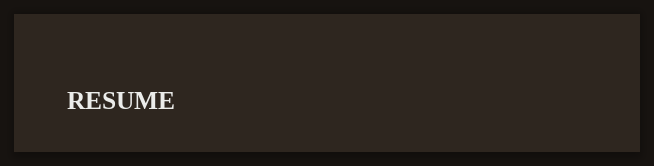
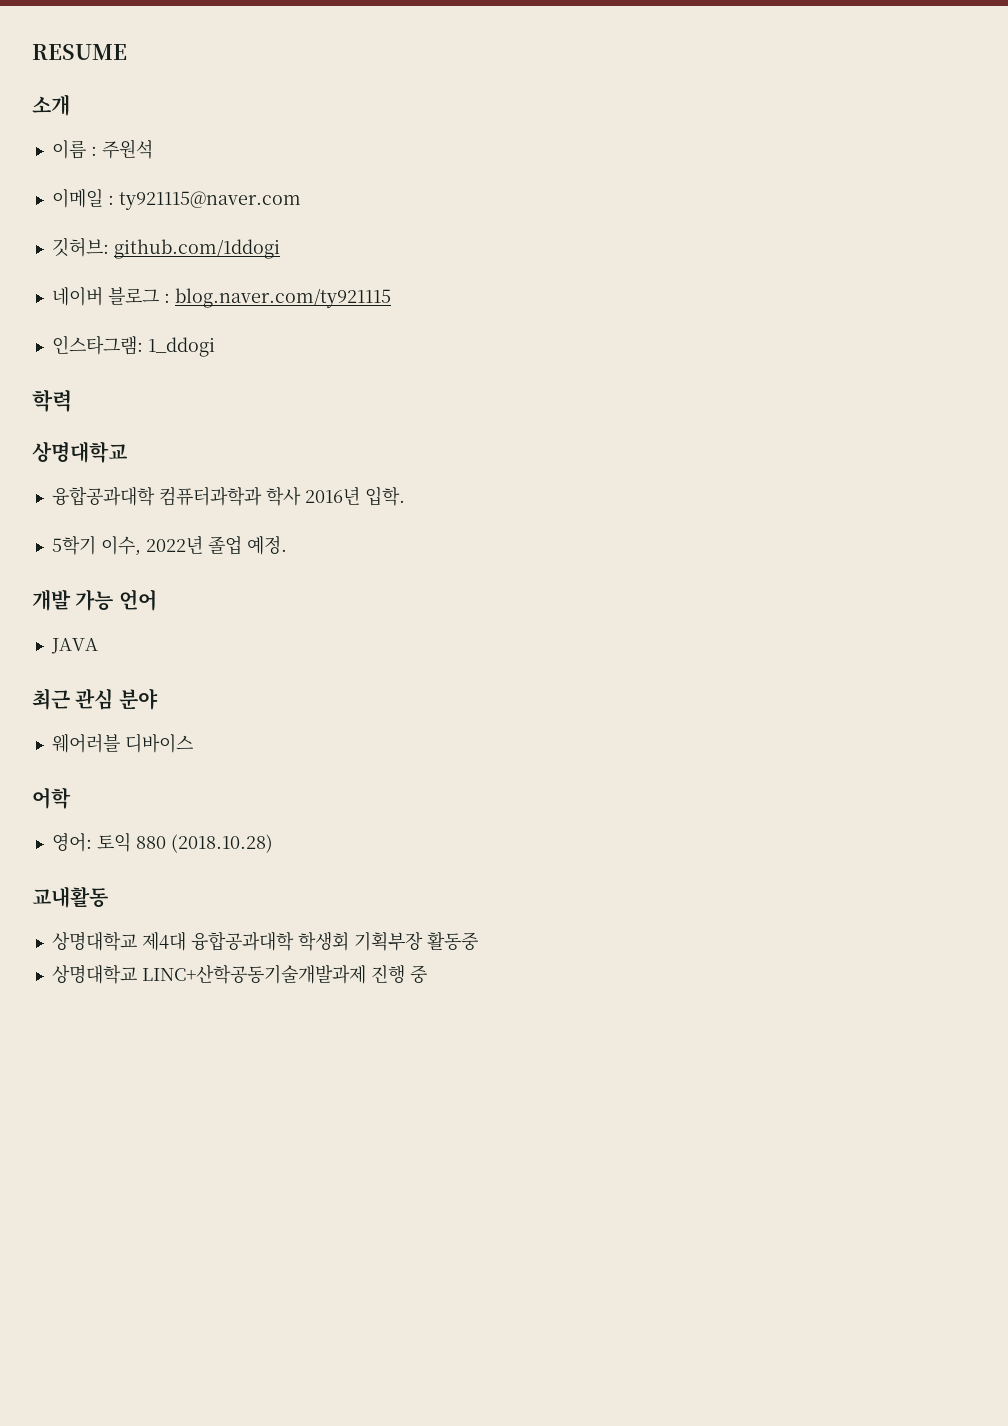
+ 소개
+ 이름 : 주원석
+ 이메일 : ty921115@naver.com
+ 깃허브: github.com/1ddogi
+ 네이버 블로그 : blog.naver.com/ty921115
+ 인스타그램: 1_ddogi
+ 학력
+ 상명대학교
+ 융합공과대학 컴퓨터과학과 학사 2016년 입학.
+ 5학기 이수, 2022년 졸업 예정.
+ 개발 가능 언어
+ JAVA
+ 최근 관심 분야
+ 웨어러블 디바이스
+ 어학
+ 영어: 토익 880 (2018.10.28)
+ 교내활동
+ 상명대학교 제4대 융합공과대학 학생회 기획부장 활동중
+ 상명대학교 LINC+산학공동기술개발과제 진행 중

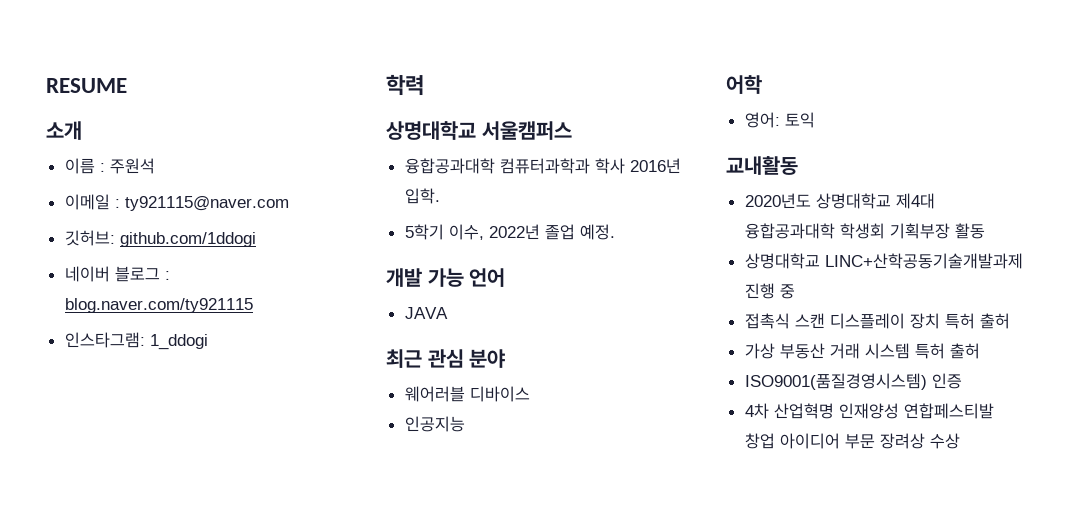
  학력
- 상명대학교
+ 상명대학교 서울캠퍼스
+ 인공지능
- 영어: 토익 880 (2018.10.28)
+ 영어: 토익
- 상명대학교 제4대 융합공과대학 학생회 기획부장 활동중
+ 2020년도 상명대학교 제4대 융합공과대학 학생회 기획부장 활동
+ 접촉식 스캔 디스플레이 장치 특허 출허
+ 가상 부동산 거래 시스템 특허 출허
+ ISO9001(품질경영시스템) 인증
+ 4차 산업혁명 인재양성 연합페스티발 창업 아이디어 부문 장려상 수상

